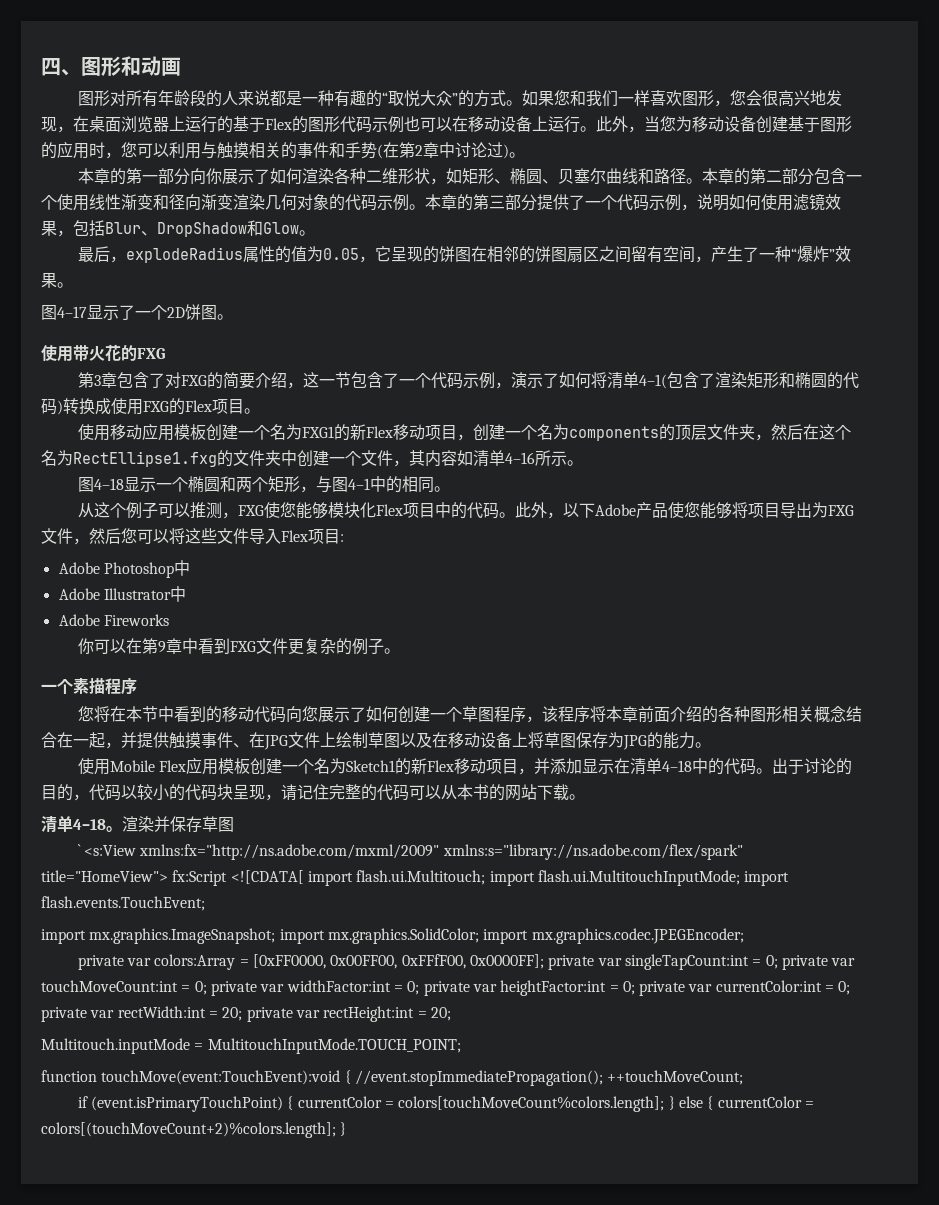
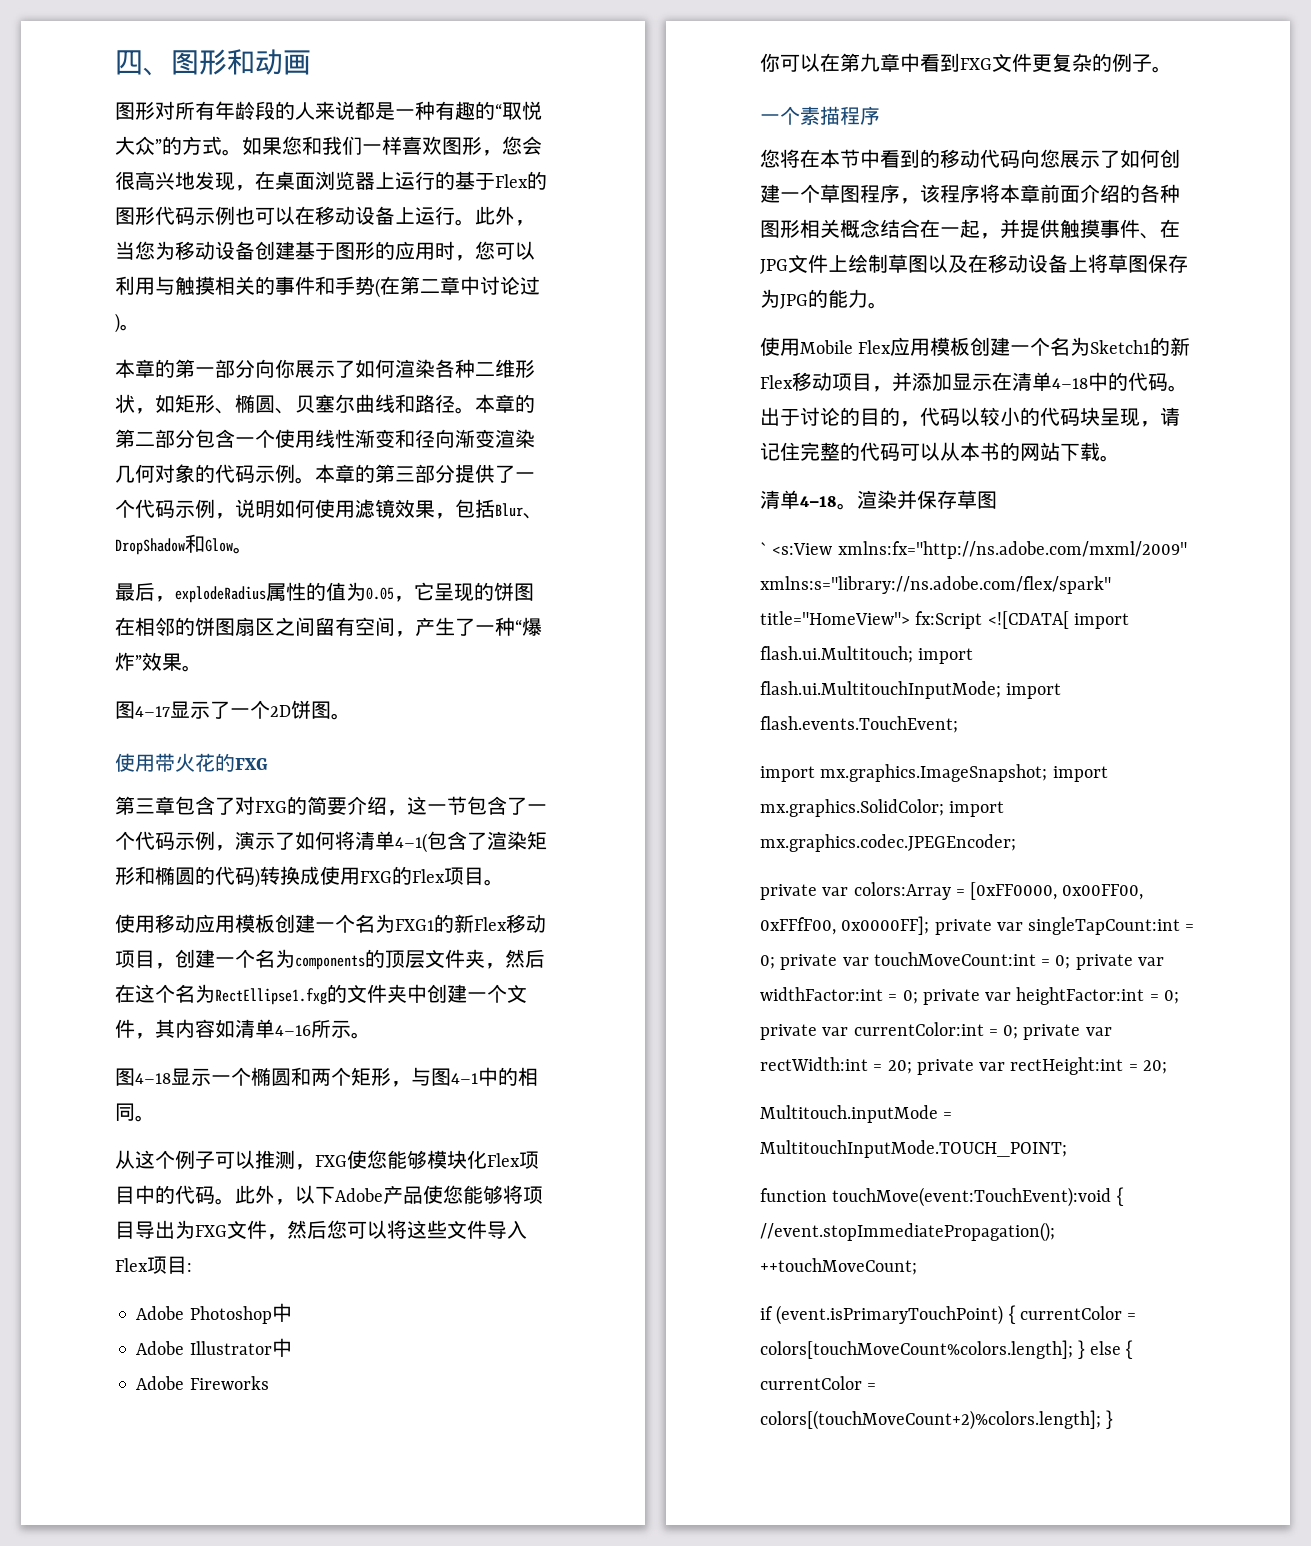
- 此外，当您为移动设备创建基于图形的应用时，您可以利用与触摸相关的事件和手势(在第2章中讨论过)。
+ 此外，当您为移动设备创建基于图形的应用时，您可以利用与触摸相关的事件和手势(在第二章中讨论过)。
- 第3章包含了对FXG的简要介绍，这一节包含了一个代码示例，演示了如何将清单4–1(包含了渲染矩形和椭圆的代码)转换成使用FXG的Flex项目。
+ 第三章包含了对FXG的简要介绍，这一节包含了一个代码示例，演示了如何将清单4–1(包含了渲染矩形和椭圆的代码)转换成使用FXG的Flex项目。
- 你可以在第9章中看到FXG文件更复杂的例子。
+ 你可以在第九章中看到FXG文件更复杂的例子。

